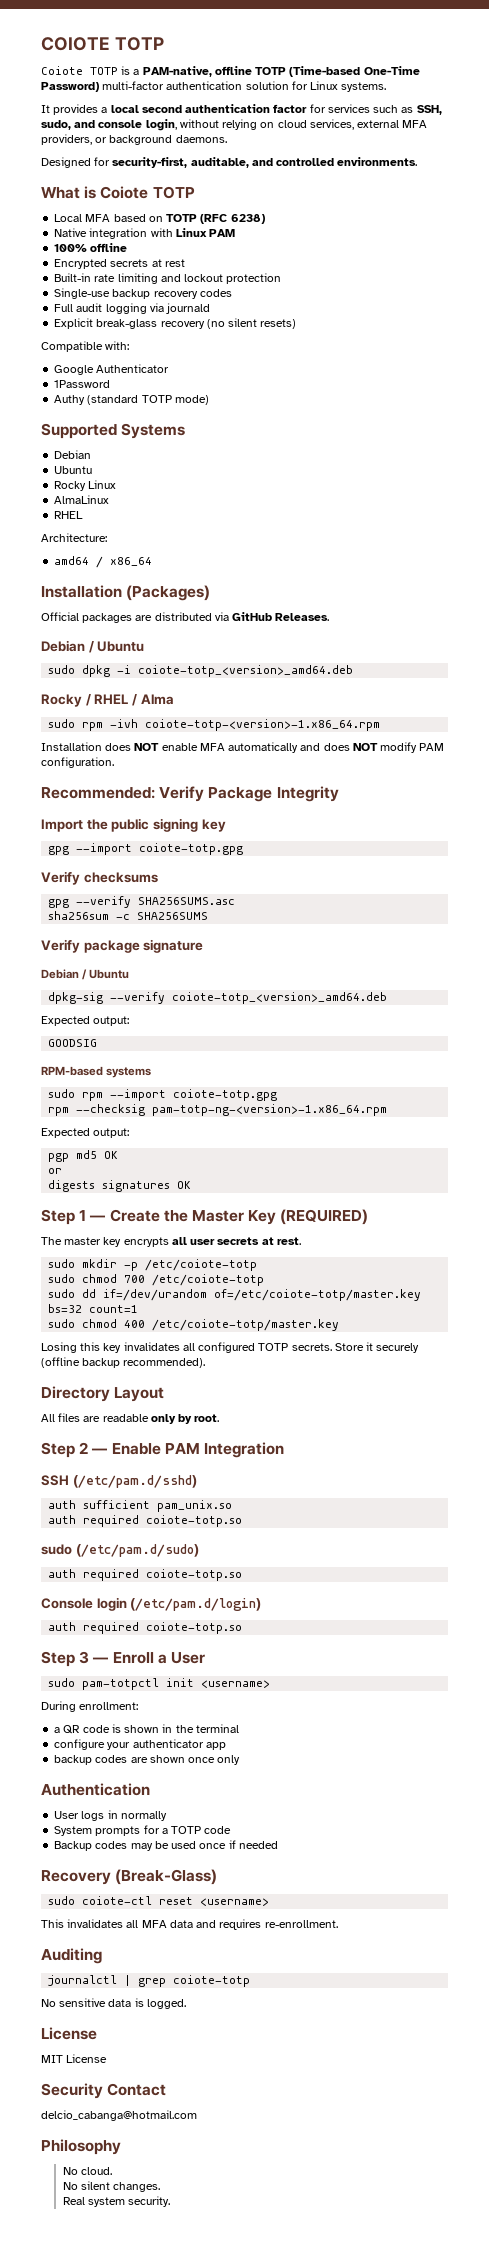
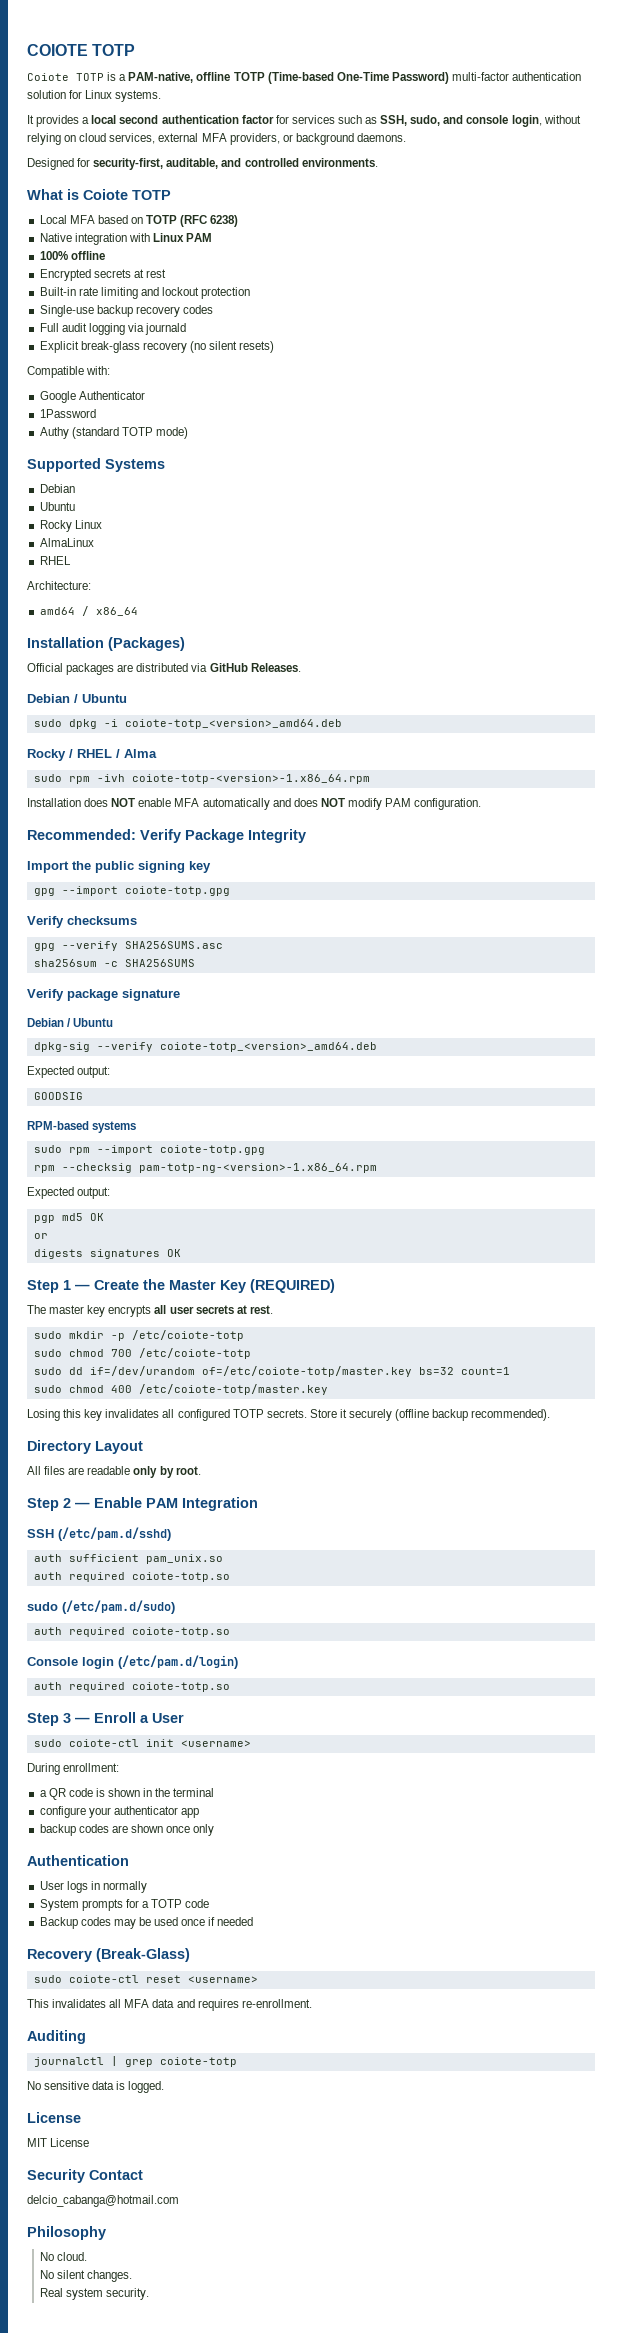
- sudo pam-totpctl init <username>
+ sudo coiote-ctl init <username>

